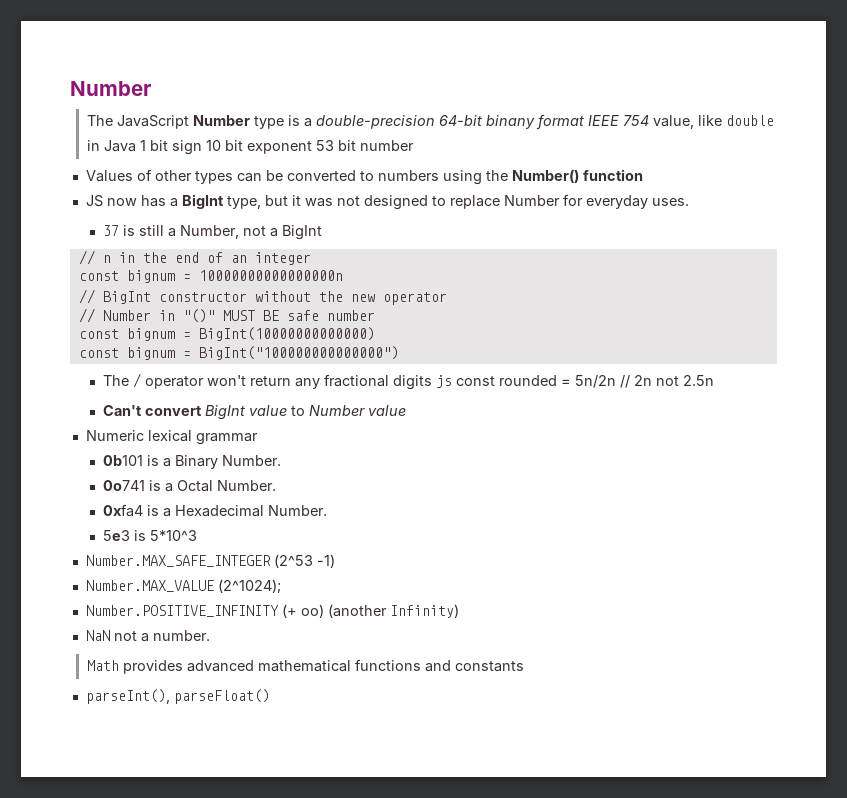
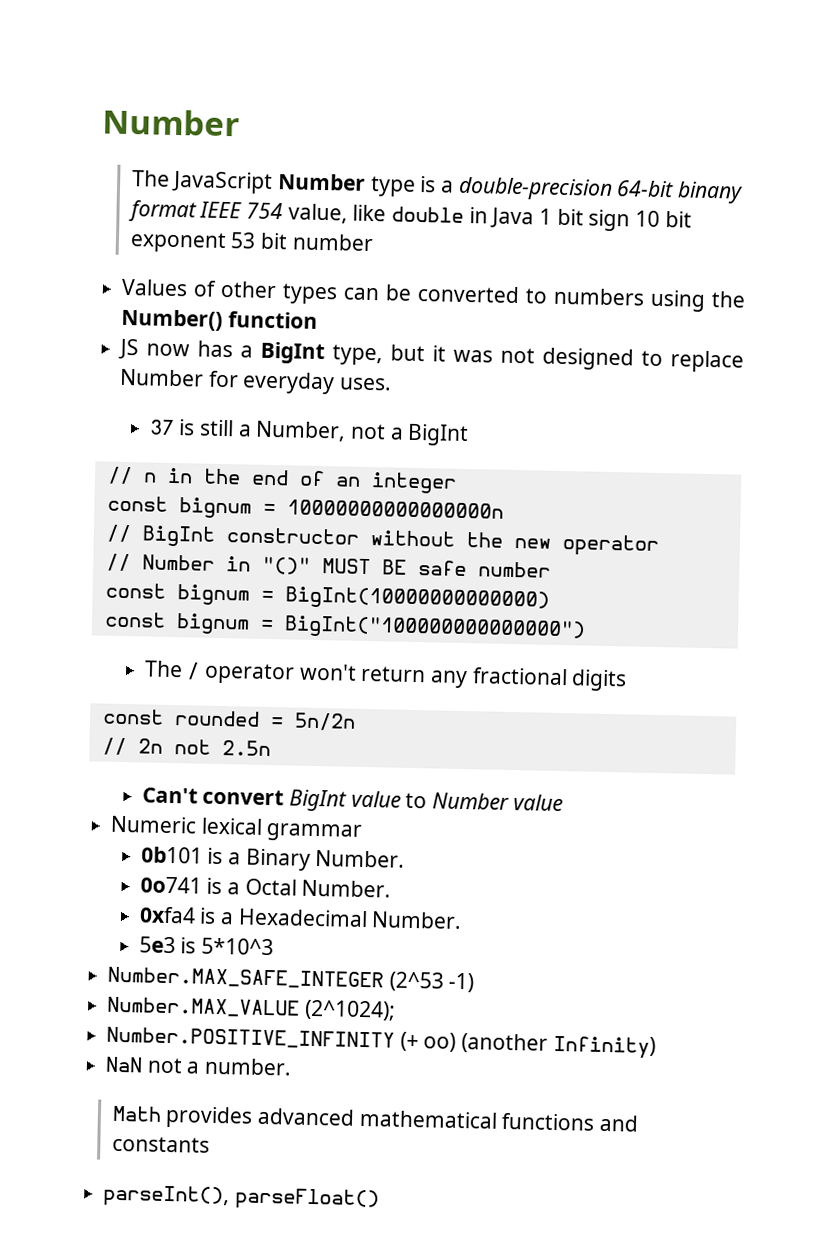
- The / operator won't return any fractional digits js const rounded = 5n/2n // 2n not 2.5n
+ The / operator won't return any fractional digits
+ const rounded = 5n/2n
+ // 2n not 2.5n

